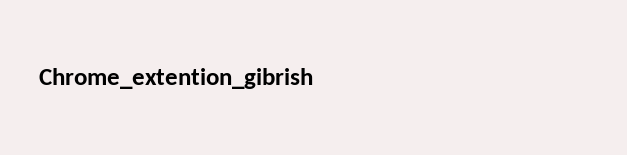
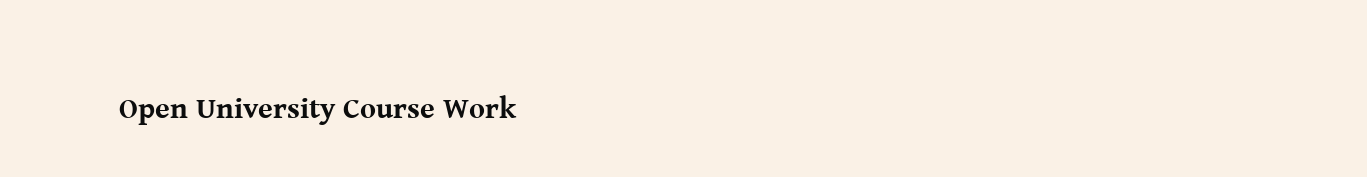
- Chrome_extention_gibrish
+ Open University Course Work

